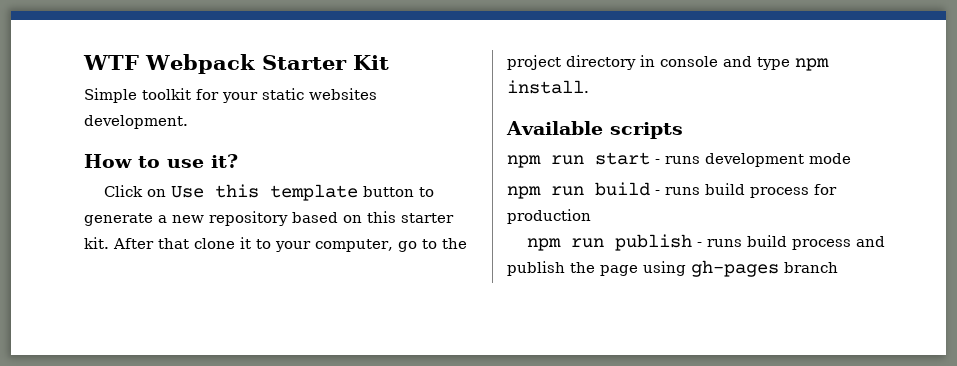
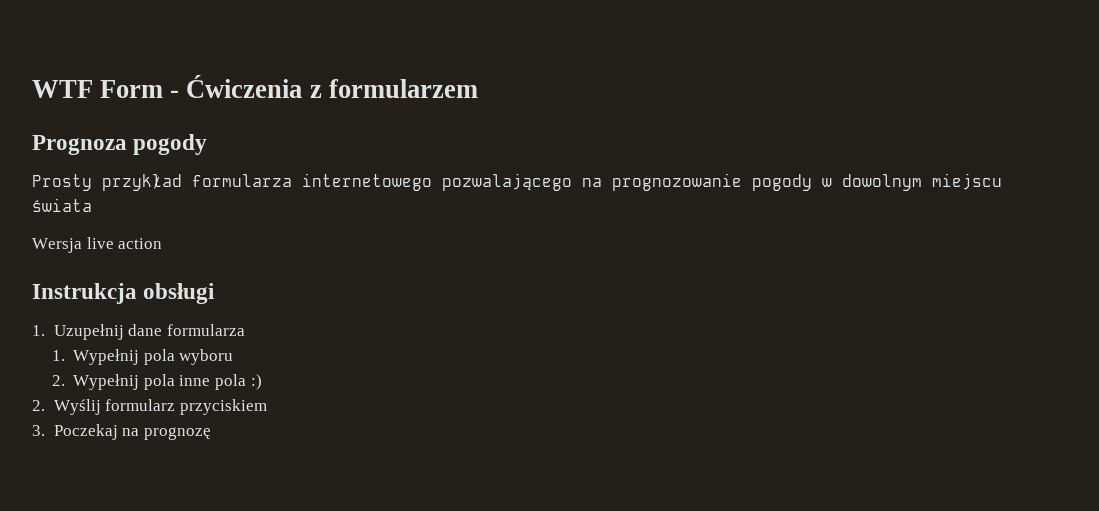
- WTF Webpack Starter Kit
- Simple toolkit for your static websites development.
- How to use it?
- Click on Use this template button to generate a new repository based on this starter kit. After that clone it to your computer, go to the project directory in console and type npm install.
- Available scripts
- npm run start - runs development mode
- npm run build - runs build process for production
- npm run publish - runs build process and publish the page using gh-pages branch
+ WTF Form - Ćwiczenia z formularzem
+ Prognoza pogody
+ Prosty przykład formularza internetowego pozwalającego na prognozowanie pogody w dowolnym miejscu świata
+ Wersja live action
+ Instrukcja obsługi
+ 1. Uzupełnij dane formularza
+ 1. Wypełnij pola wyboru
+ 2. Wypełnij pola inne pola :)
+ 2. Wyślij formularz przyciskiem
+ 3. Poczekaj na prognozę

